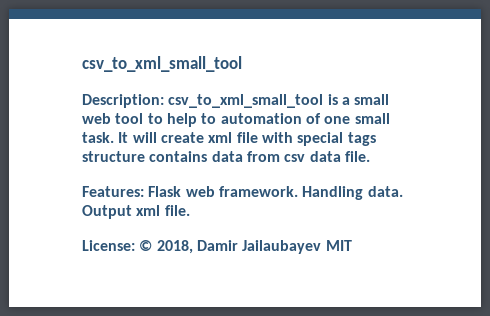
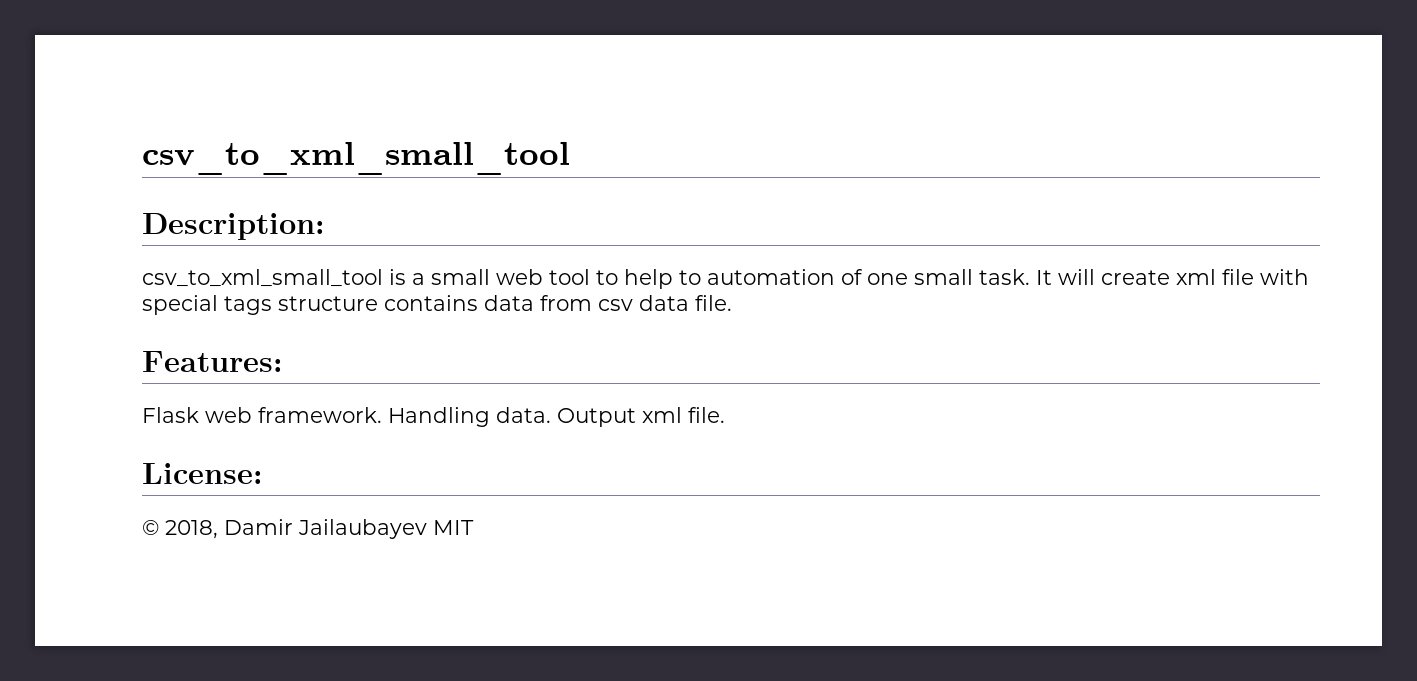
- Description: csv_to_xml_small_tool is a small web tool to help to automation of one small task.
+ Description:
+ csv_to_xml_small_tool is a small web tool to help to automation of one small task.
- Features: Flask web framework.
+ Features:
+ Flask web framework.
- License: © 2018, Damir Jailaubayev MIT
+ License:
+ © 2018, Damir Jailaubayev MIT

